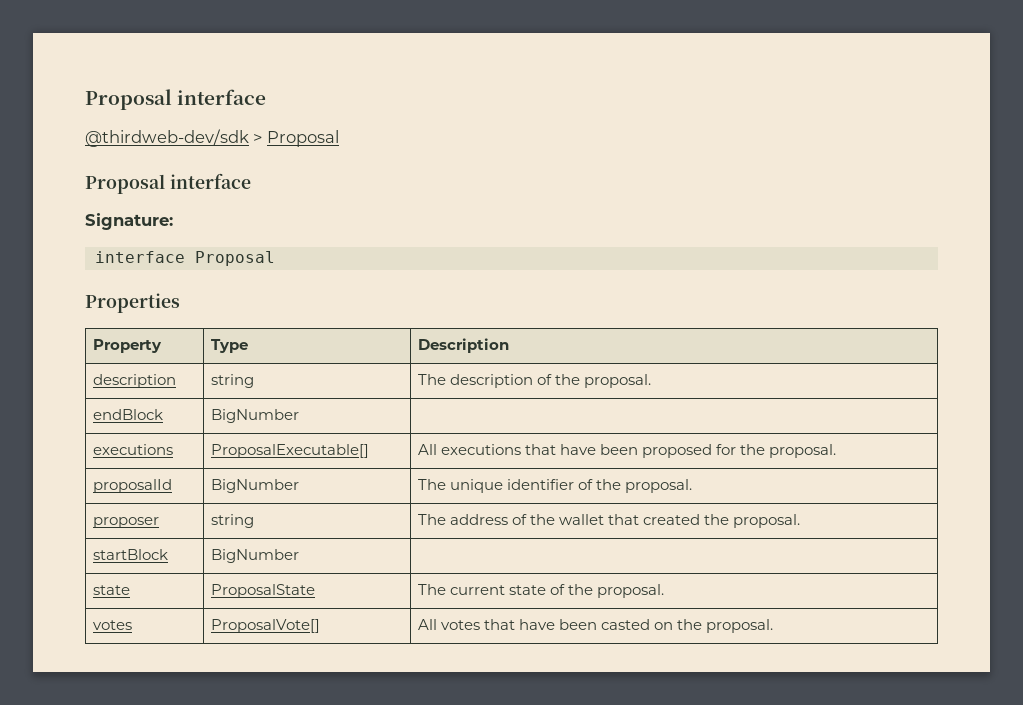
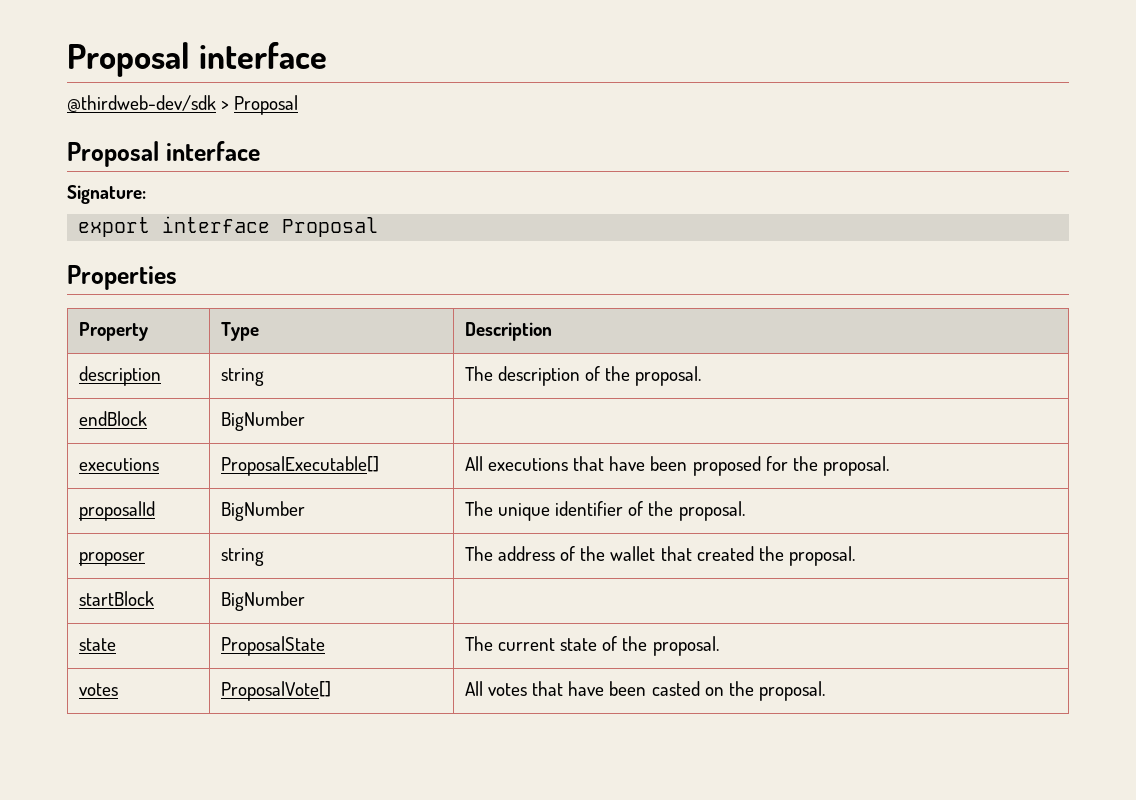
- interface Proposal
+ export interface Proposal

